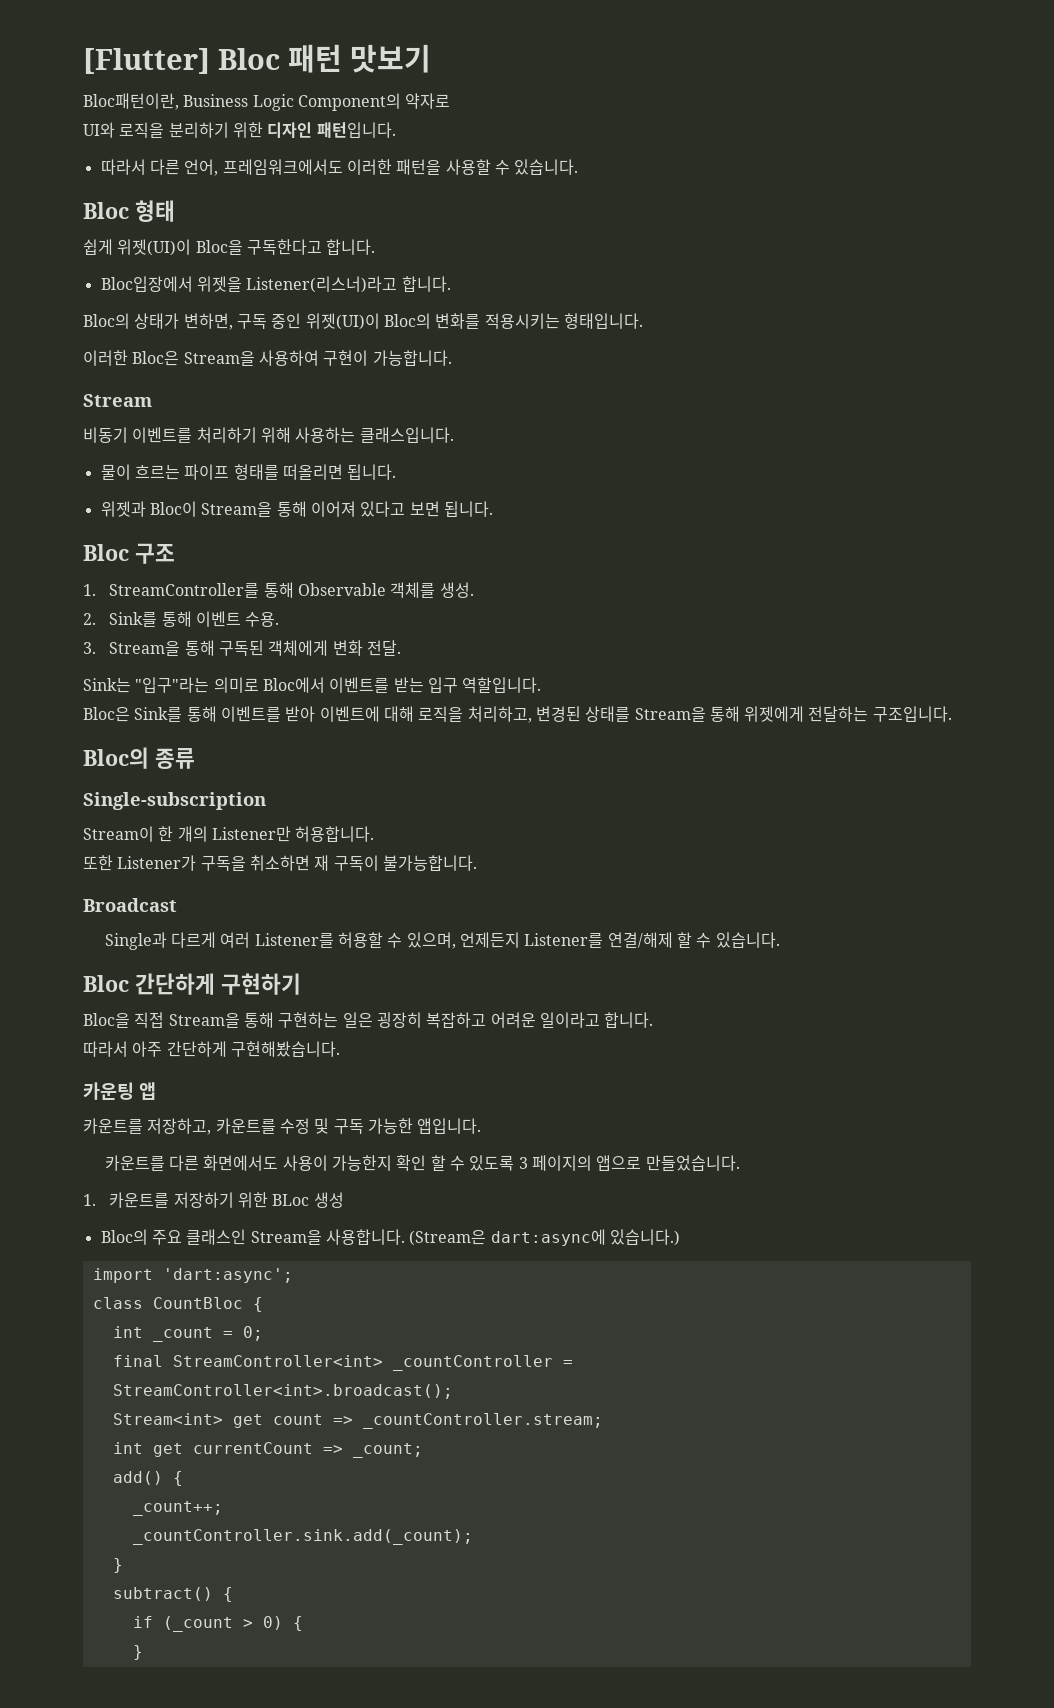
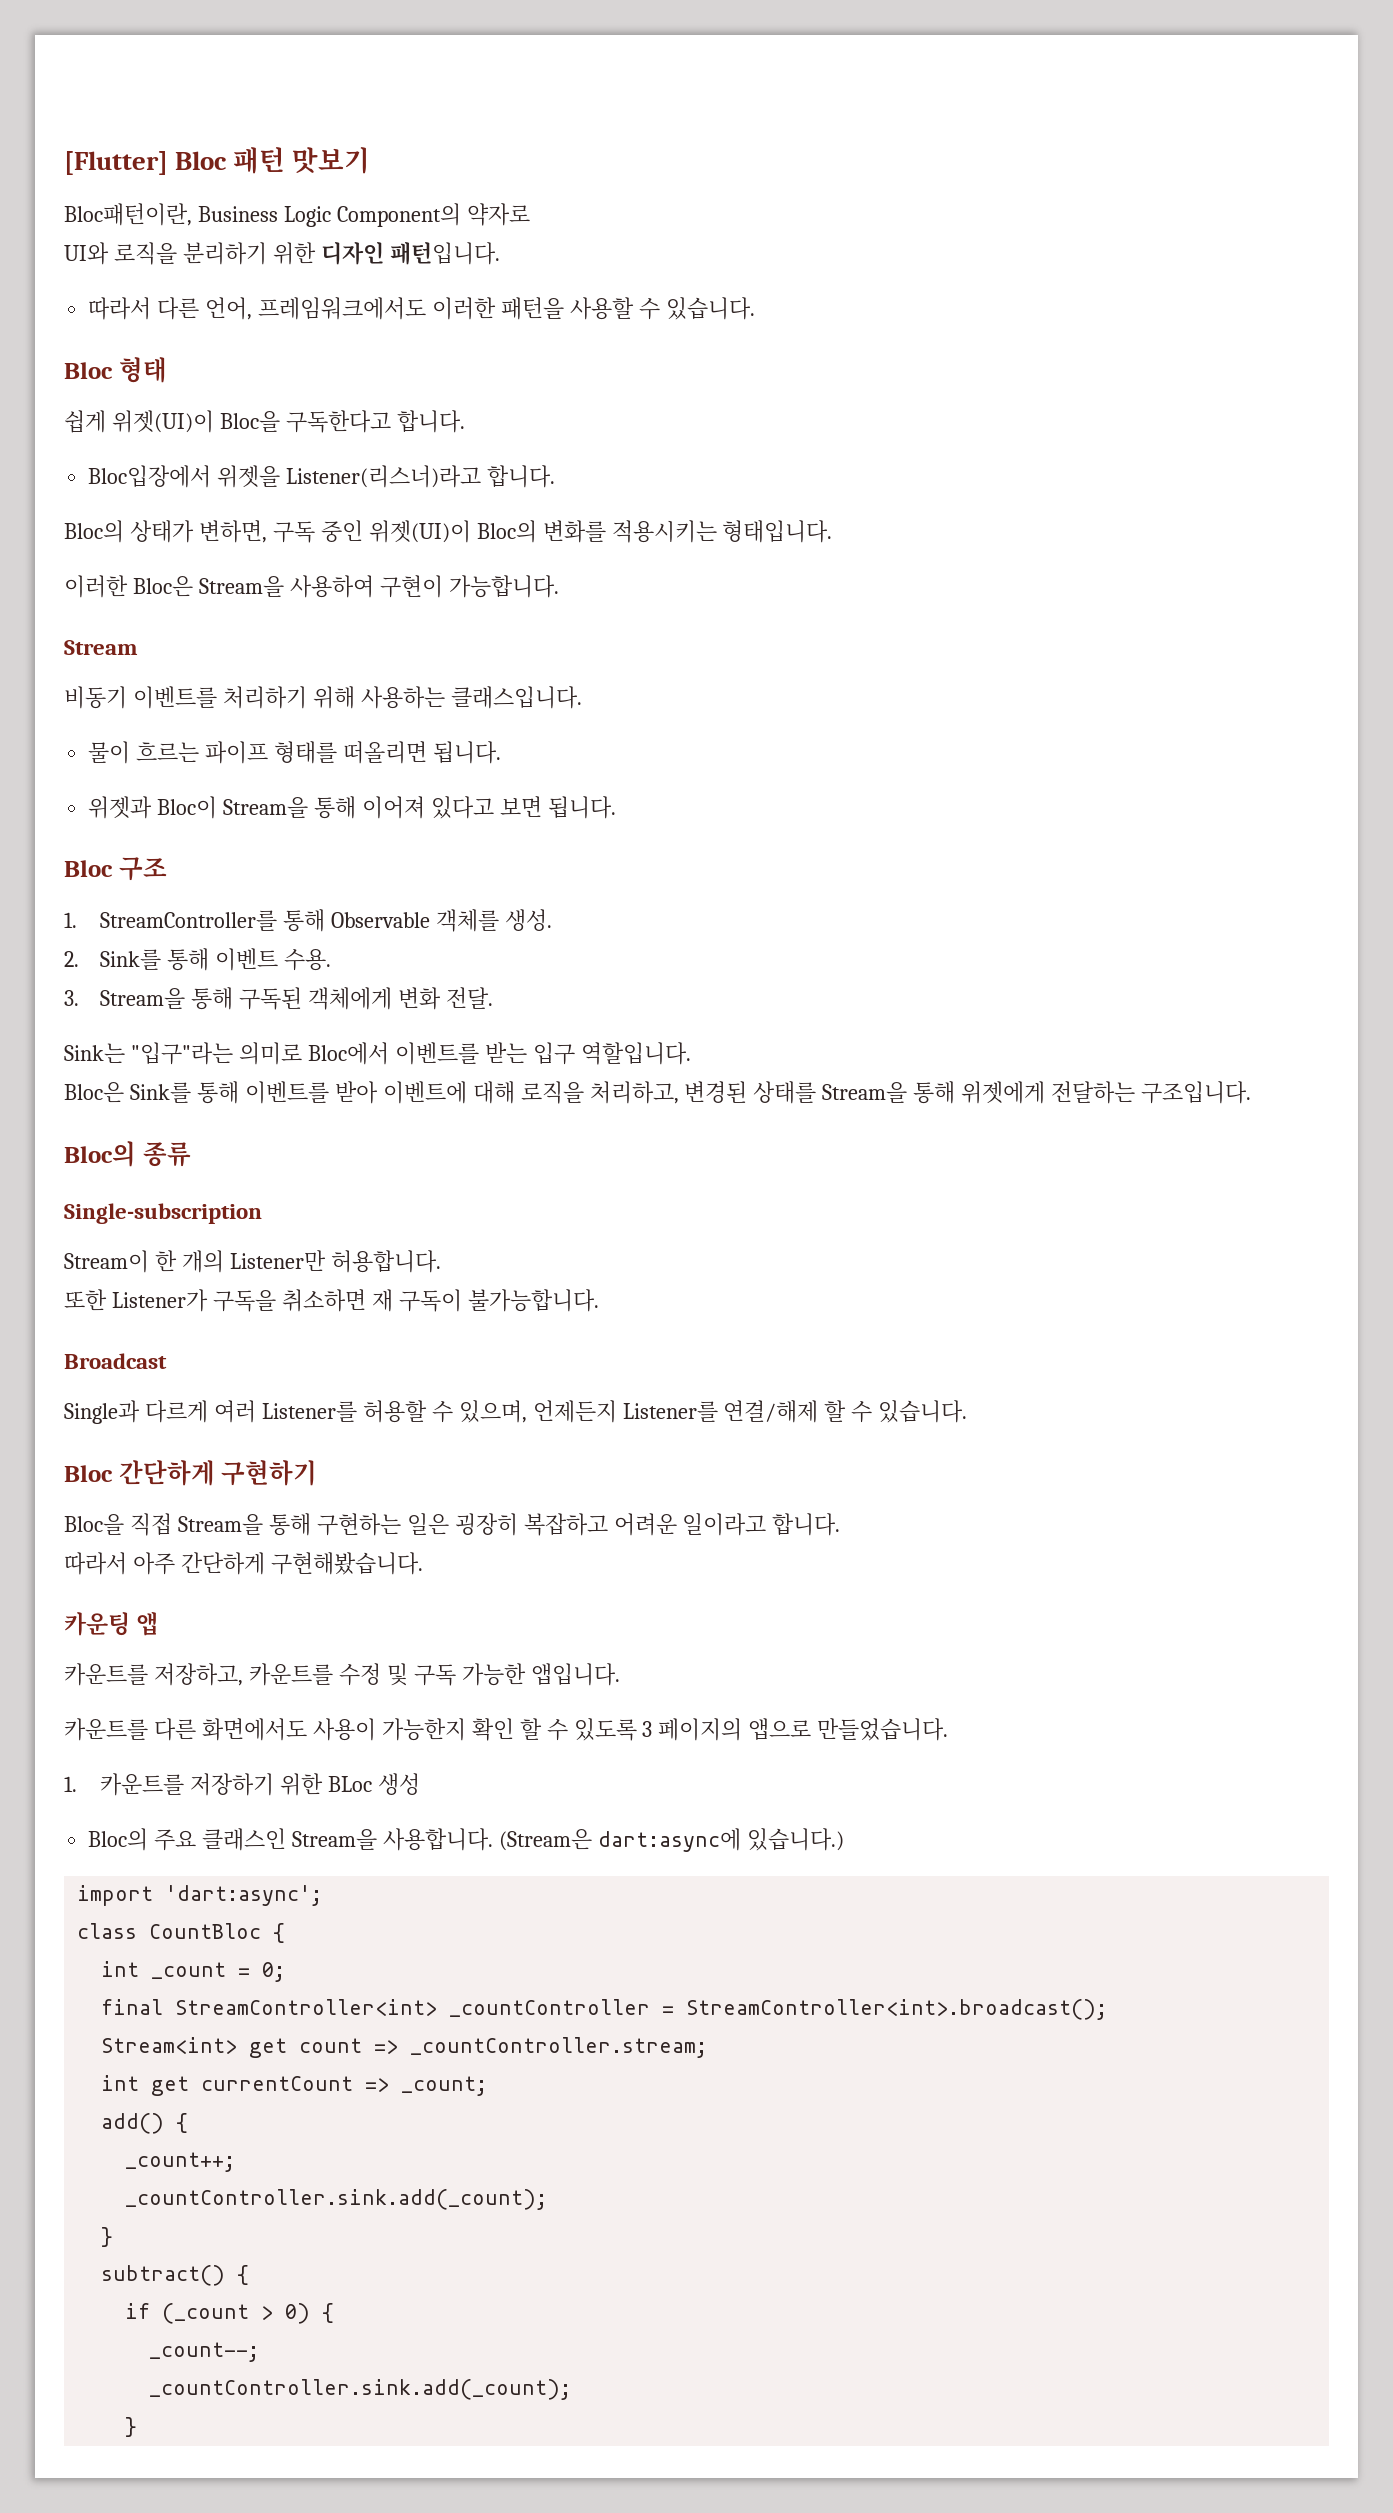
- final StreamController<int> _countController =
- StreamController<int>.broadcast();
+ final StreamController<int> _countController = StreamController<int>.broadcast();
+ _count--;
+ _countController.sink.add(_count);

